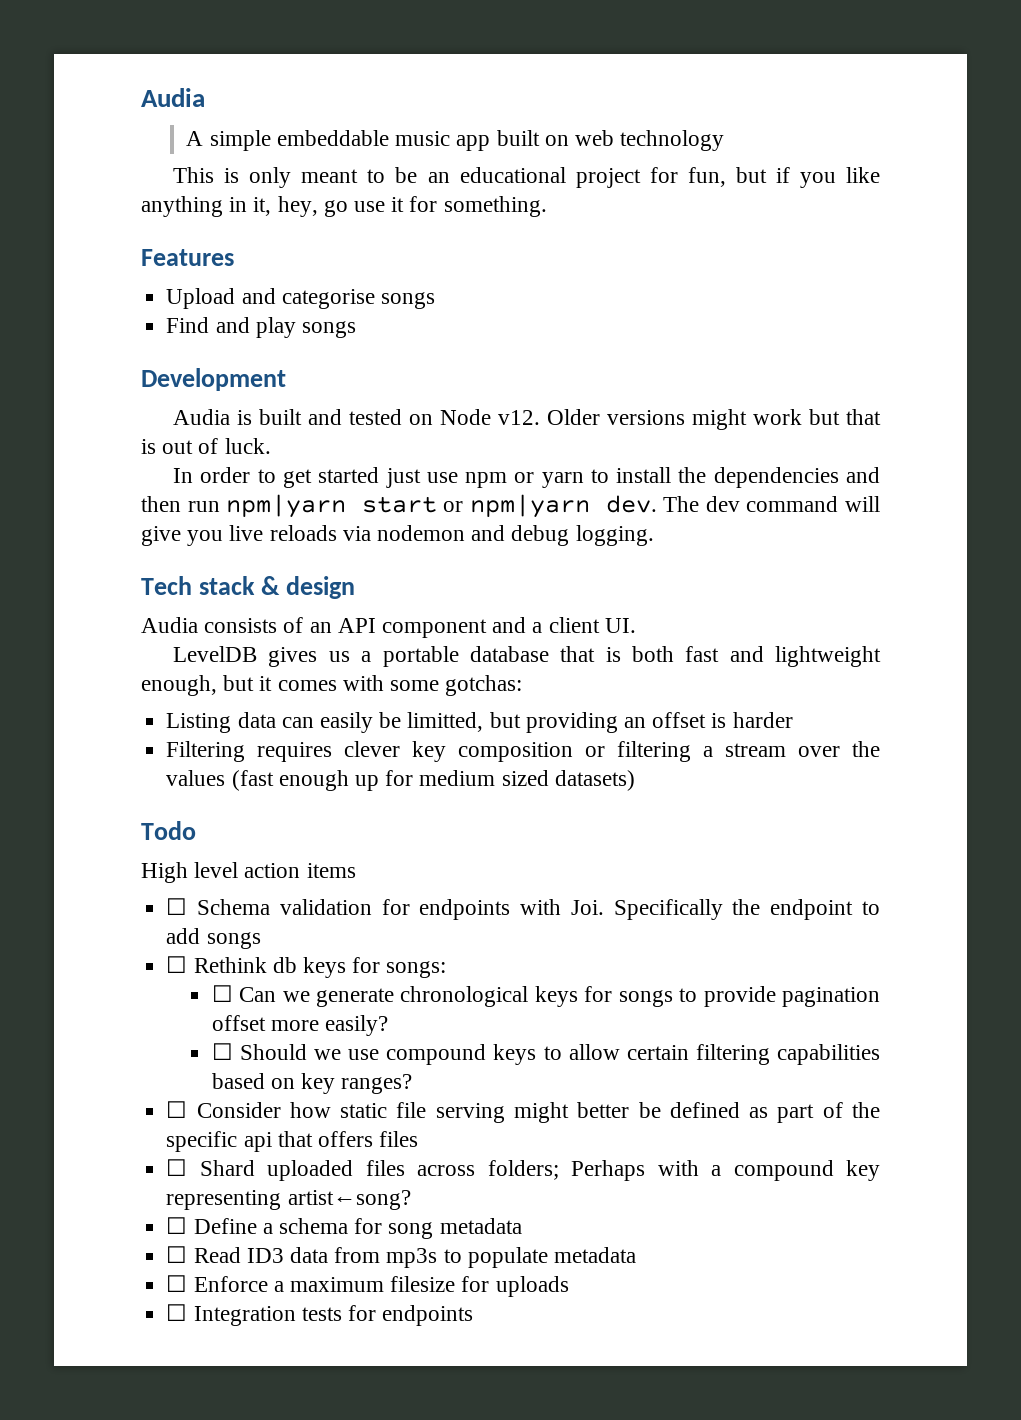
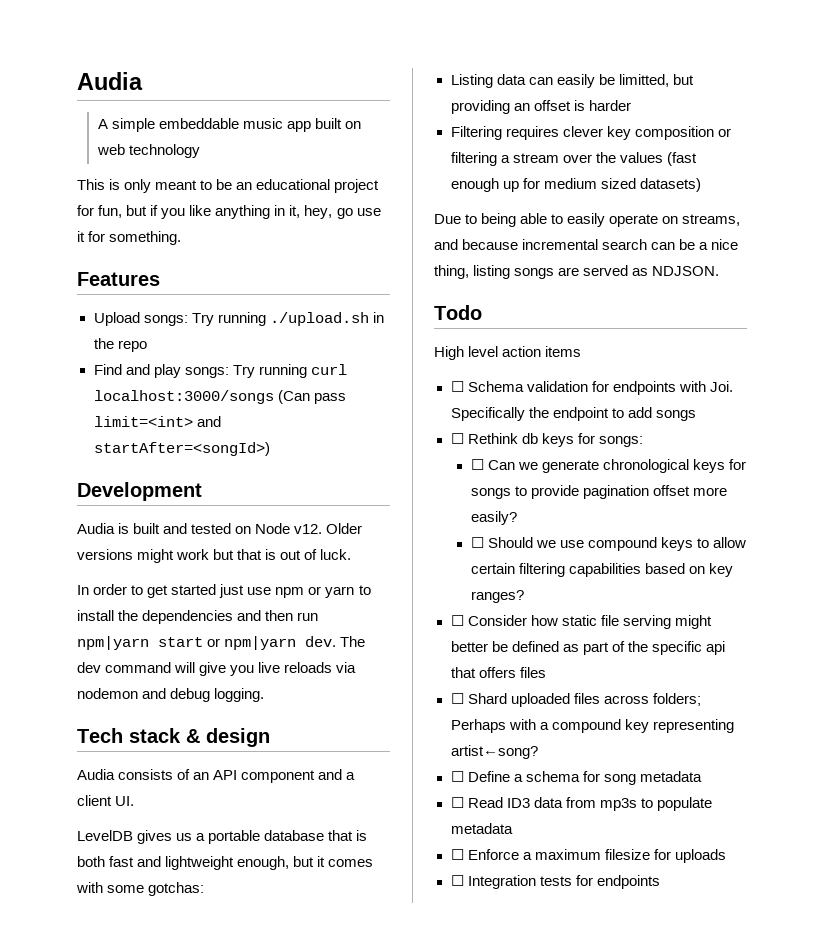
- Upload and categorise songs
- Find and play songs
+ Upload songs: Try running ./upload.sh in the repo
+ Find and play songs: Try running curl localhost:3000/songs (Can pass limit=<int> and startAfter=<songId>)
+ Due to being able to easily operate on streams, and because incremental search can be a nice thing, listing songs are served as NDJSON.

